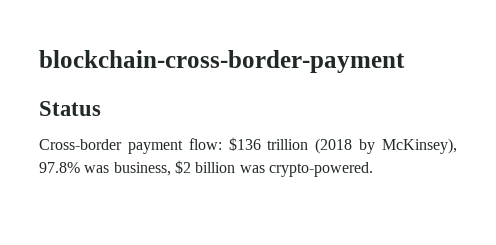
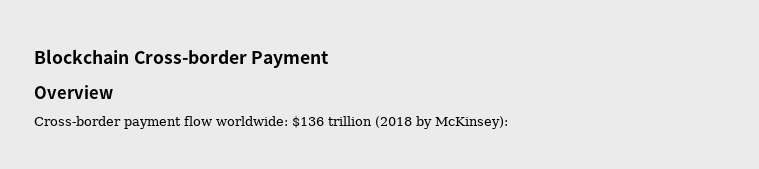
- blockchain-cross-border-payment
- Status
+ Blockchain Cross-border Payment
+ Overview
- Cross-border payment flow: $136 trillion (2018 by McKinsey), 97.8% was business, $2 billion was crypto-powered.
+ Cross-border payment flow worldwide: $136 trillion (2018 by McKinsey):

